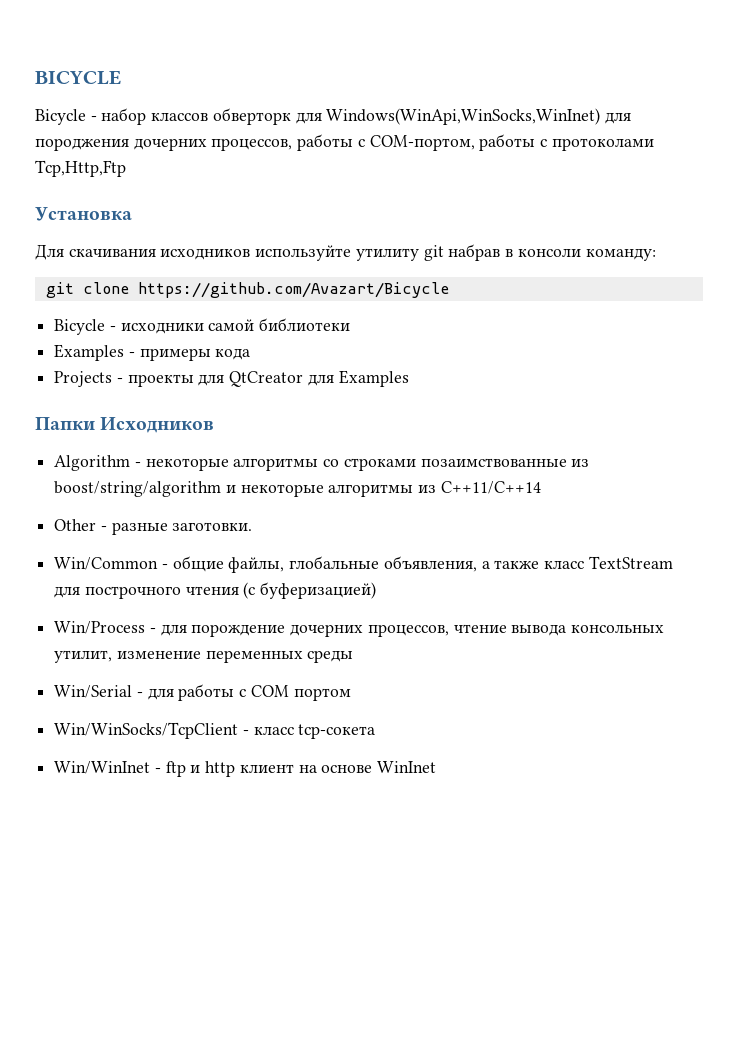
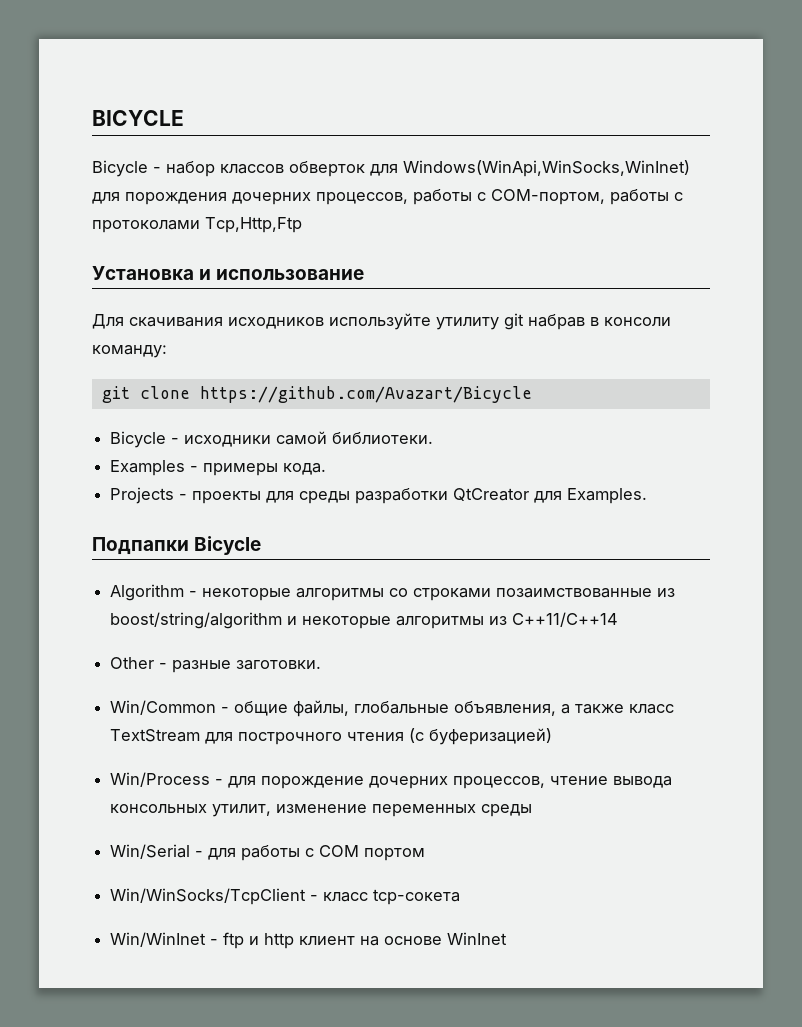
- Bicycle - набор классов обверторк для Windows(WinApi,WinSocks,WinInet) для породжения дочерних процессов, работы с СOM-портом, работы с протоколами Tcp,Http,Ftp
+ Bicycle - набор классов обверток для Windows(WinApi,WinSocks,WinInet) для порождения дочерних процессов, работы с СOM-портом, работы с протоколами Tcp,Http,Ftp
- Установка
+ Установка и использование
- Bicycle - исходники самой библиотеки
+ Bicycle - исходники самой библиотеки.
- Examples - примеры кода
+ Examples - примеры кода.
- Projects - проекты для QtCreator для Examples
- Папки Исходников
+ Projects - проекты для среды разработки QtCreator для Examples.
+ Подпапки Bicycle

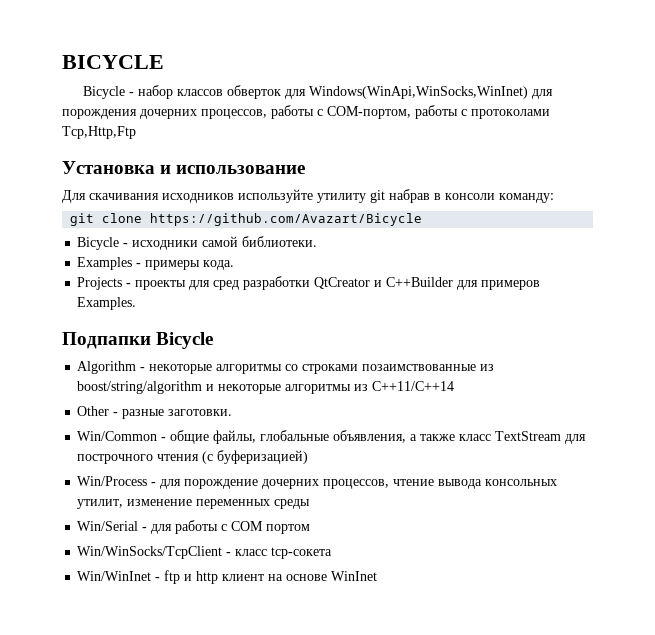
- Projects - проекты для среды разработки QtCreator для Examples.
+ Projects - проекты для сред разработки QtCreator и С++Builder для примеров Examples.

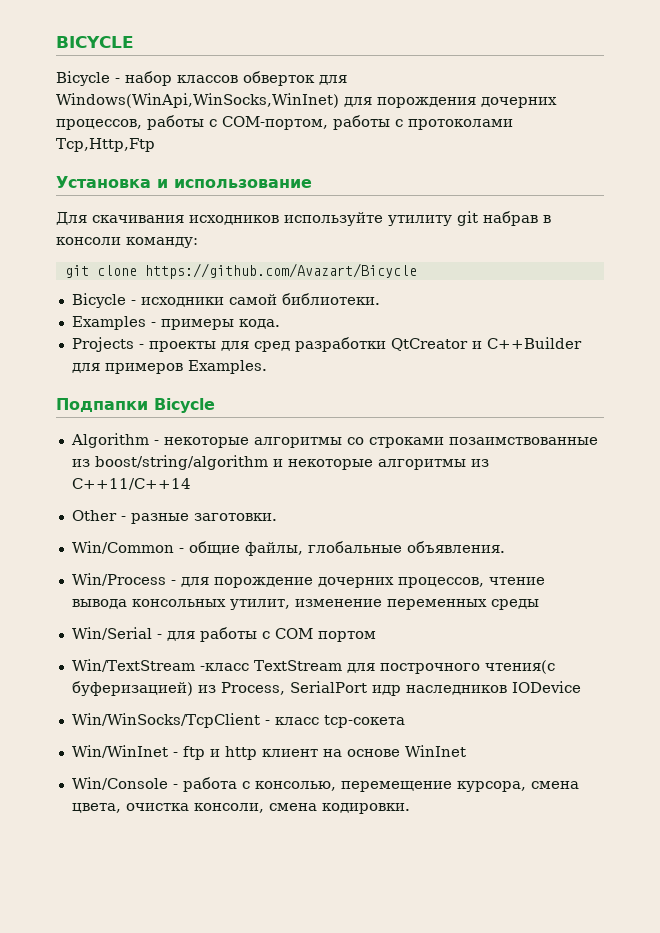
- Win/Common - общие файлы, глобальные объявления, а также класс TextStream для построчного чтения (с буферизацией)
+ Win/Common - общие файлы, глобальные объявления.
+ Win/TextStream -класс TextStream для построчного чтения(с буферизацией) из Process, SerialPort идр наследников IODevice
+ Win/Console - работа с консолью, перемещение курсора, смена цвета, очистка консоли, смена кодировки.

